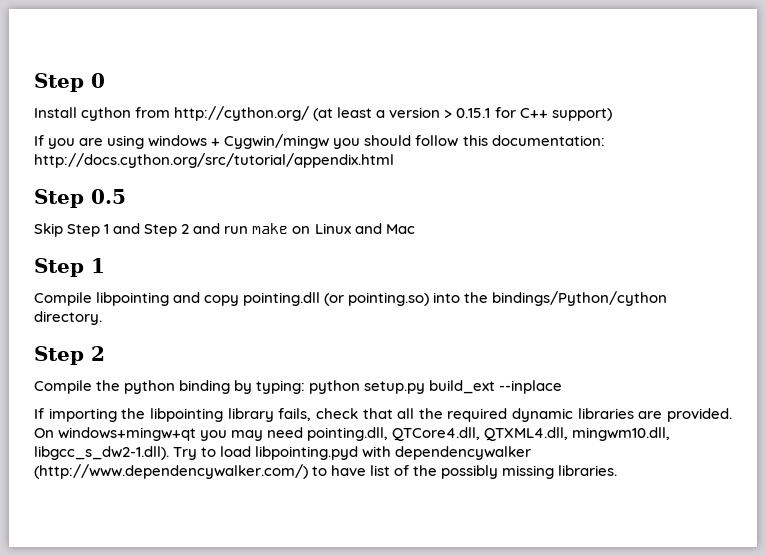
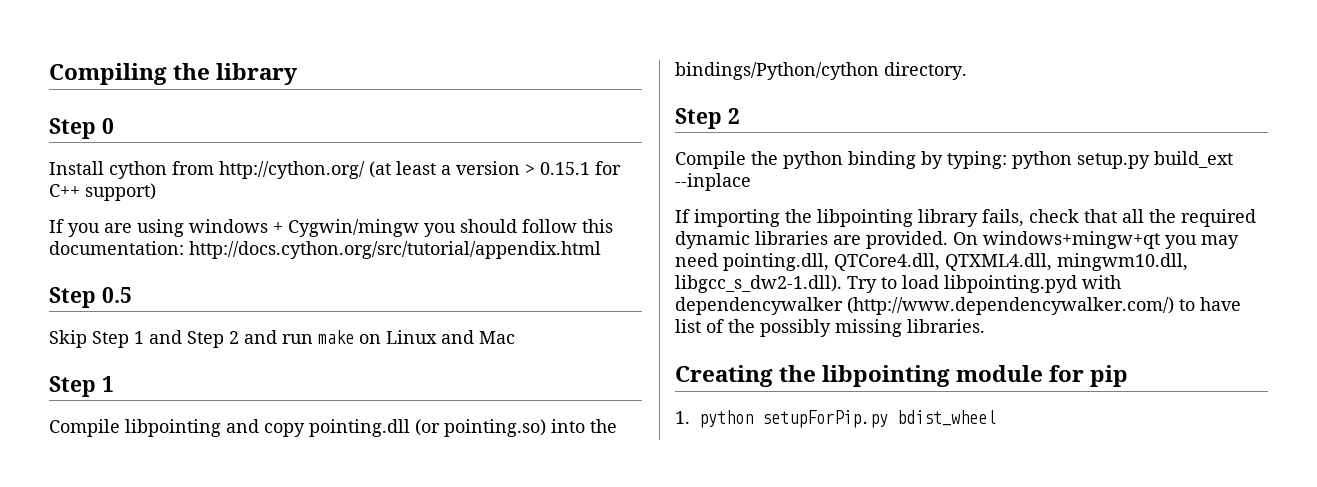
+ Compiling the library
+ Creating the libpointing module for pip
+ 1. python setupForPip.py bdist_wheel

